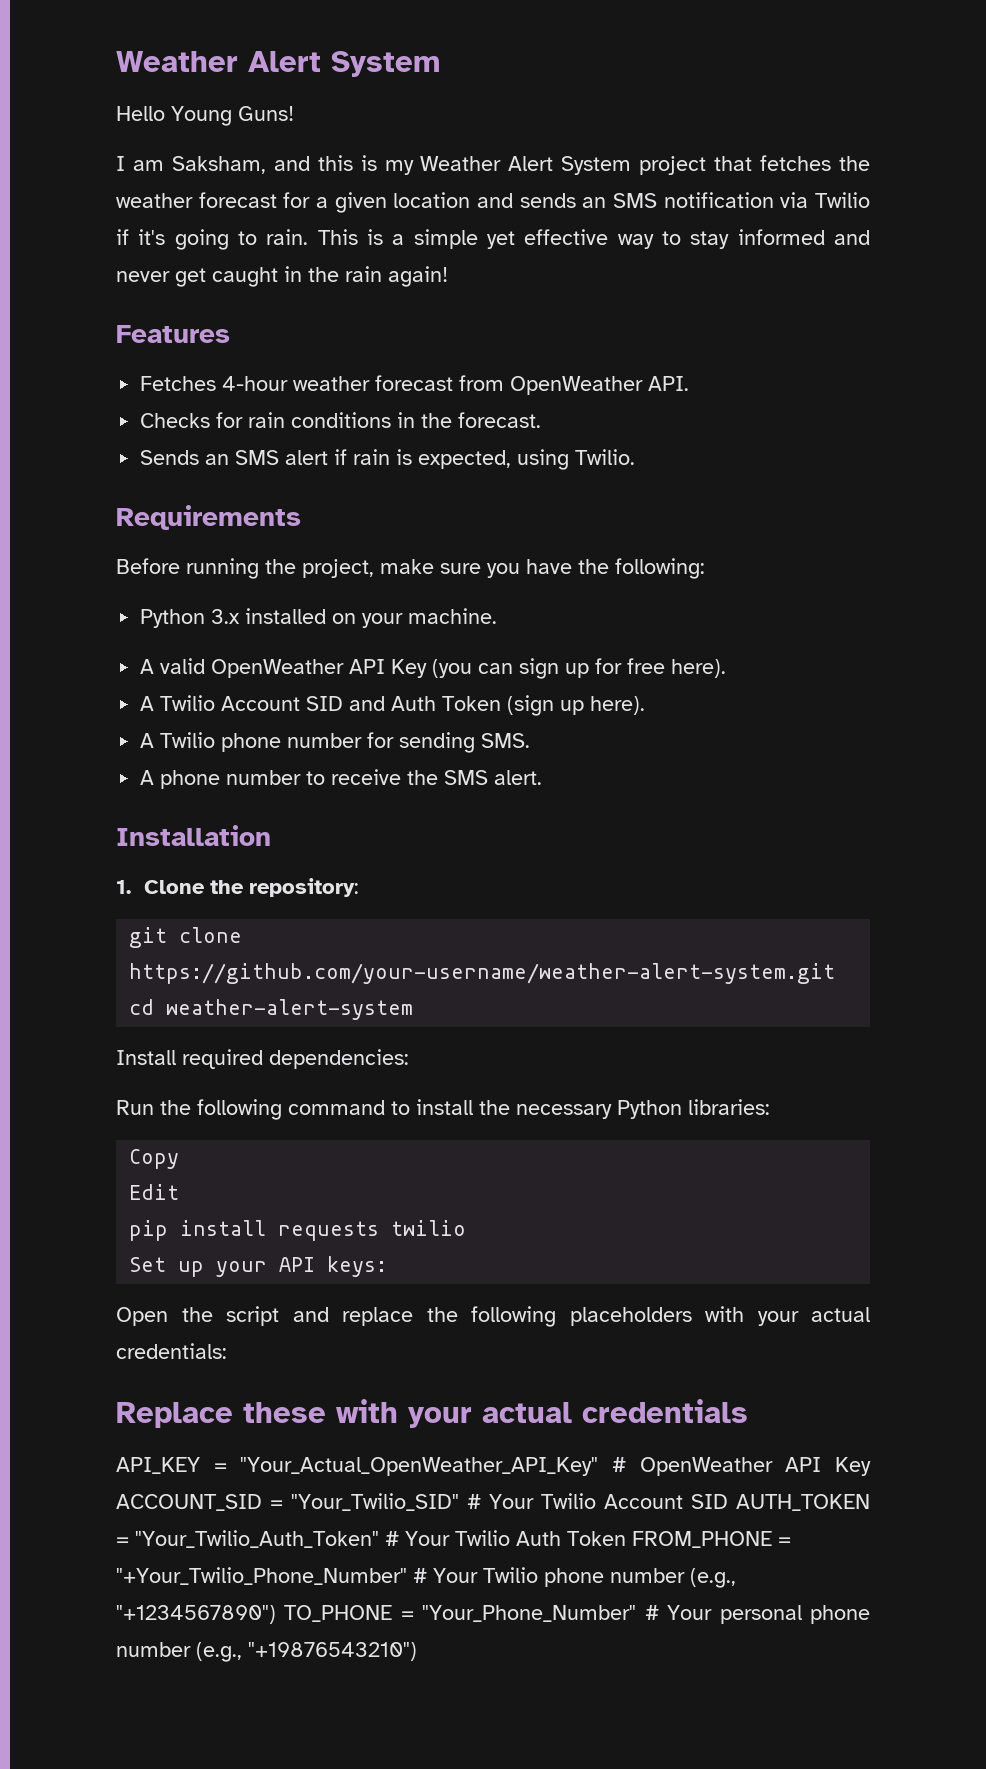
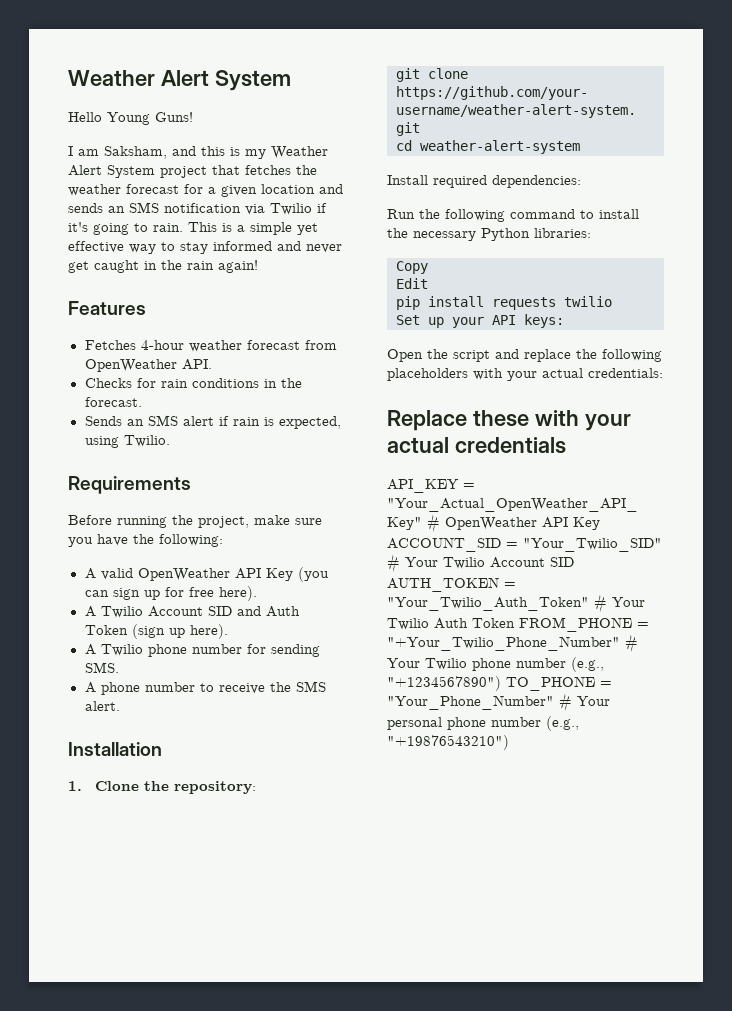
- Python 3.x installed on your machine.

